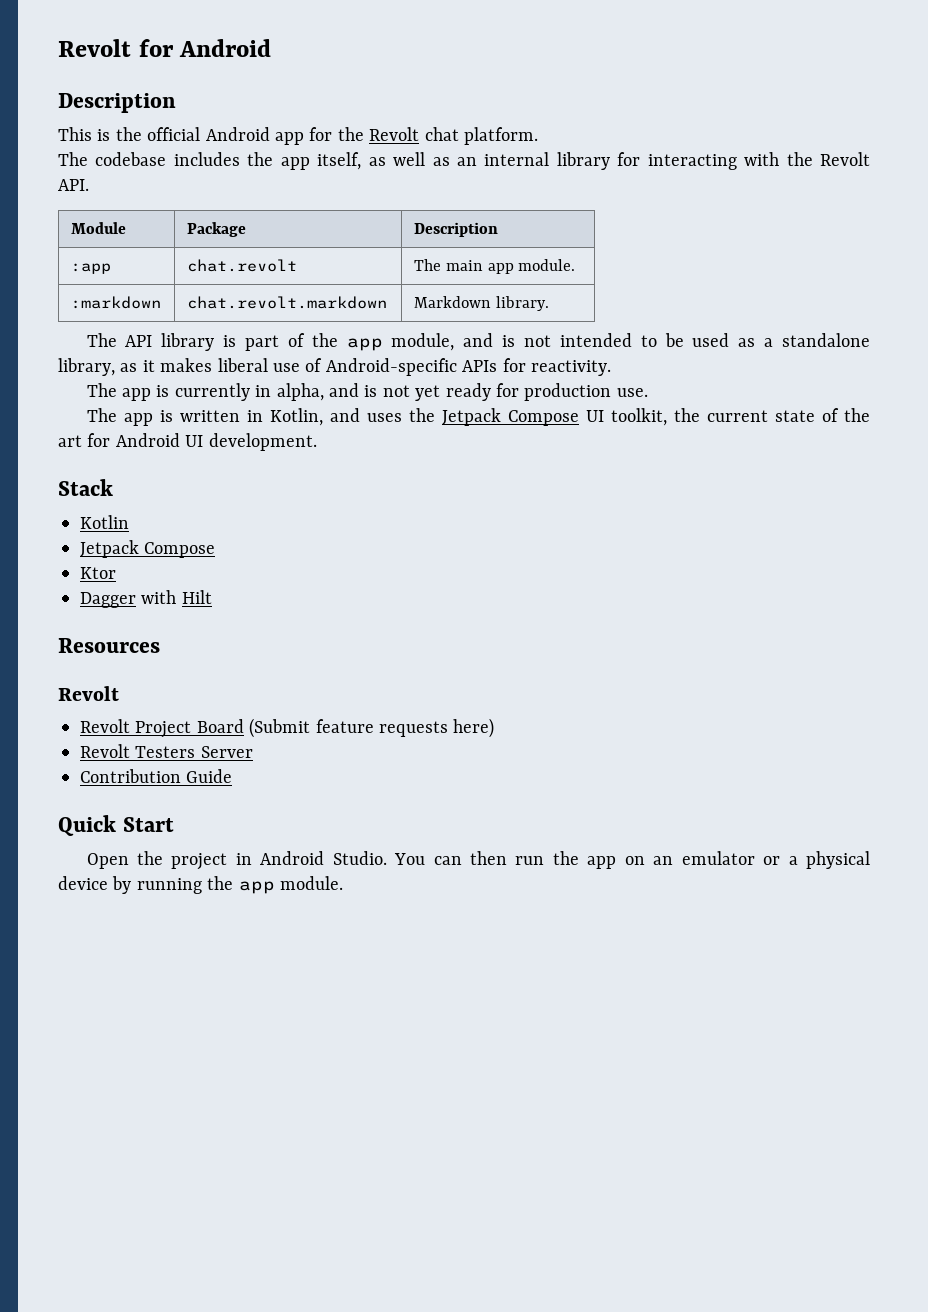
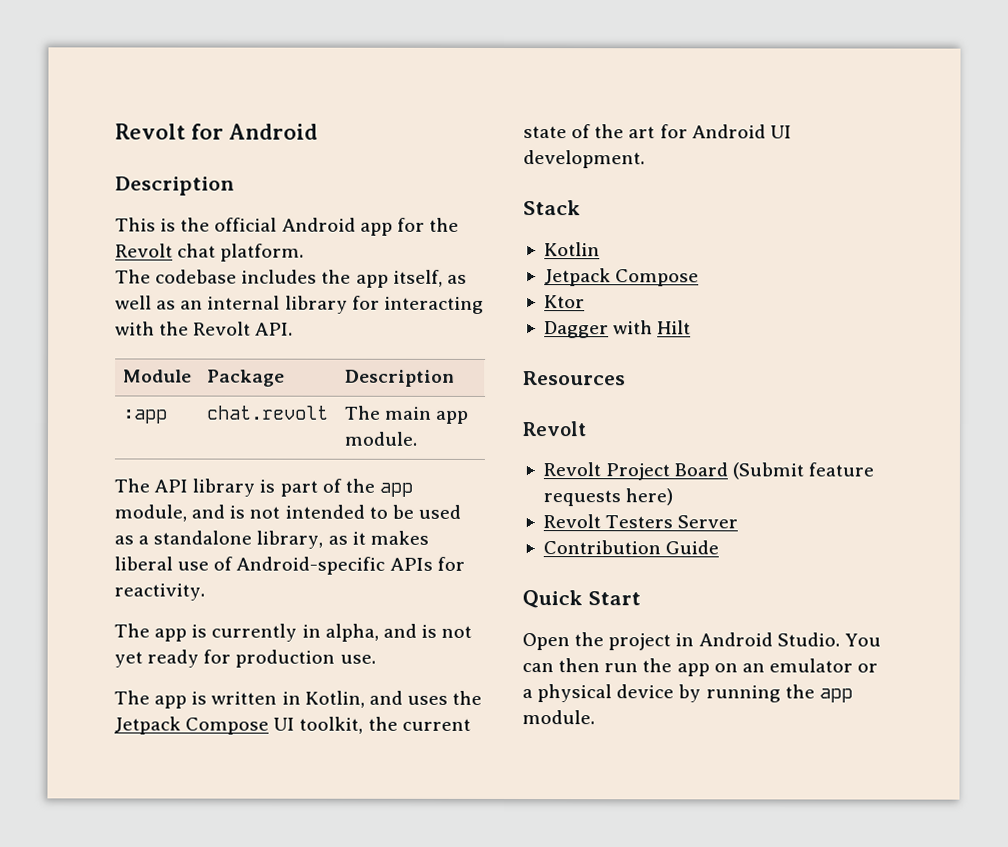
- :markdown | chat.revolt.markdown | Markdown library.

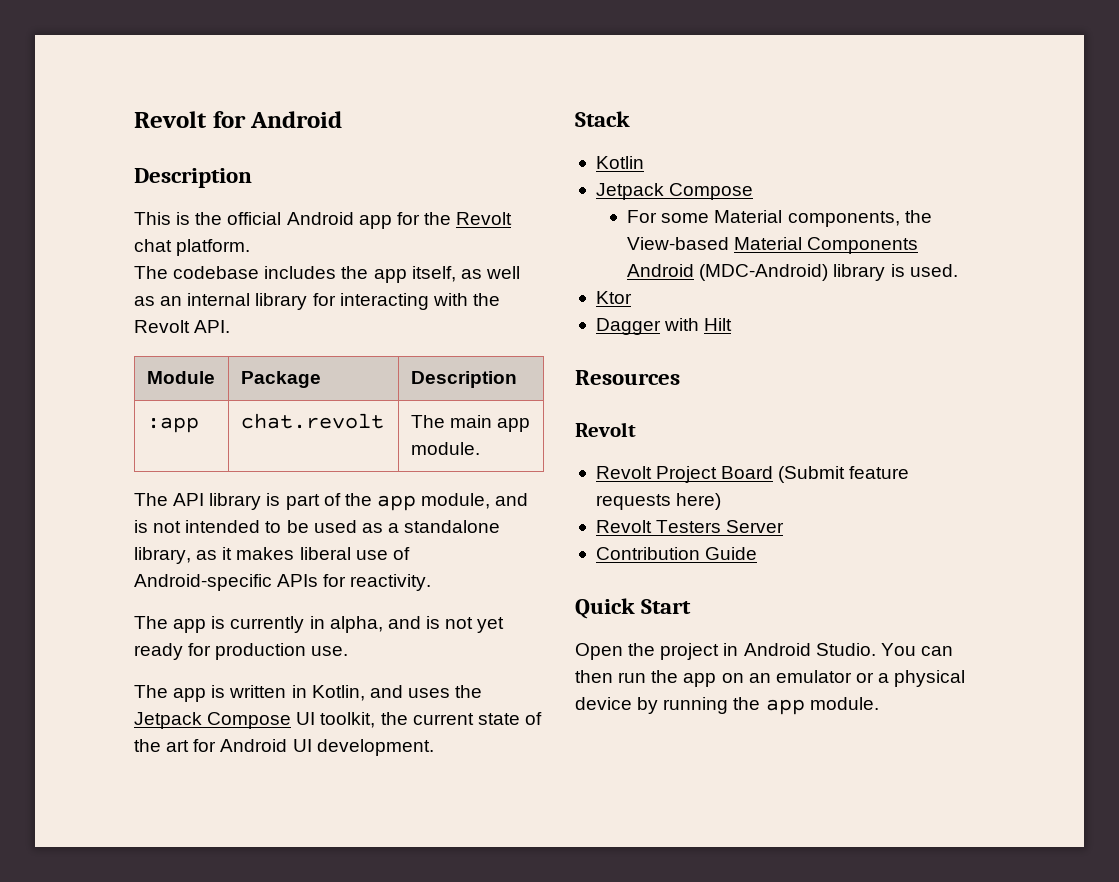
+ For some Material components, the View-based Material Components Android (MDC-Android) library is used.

